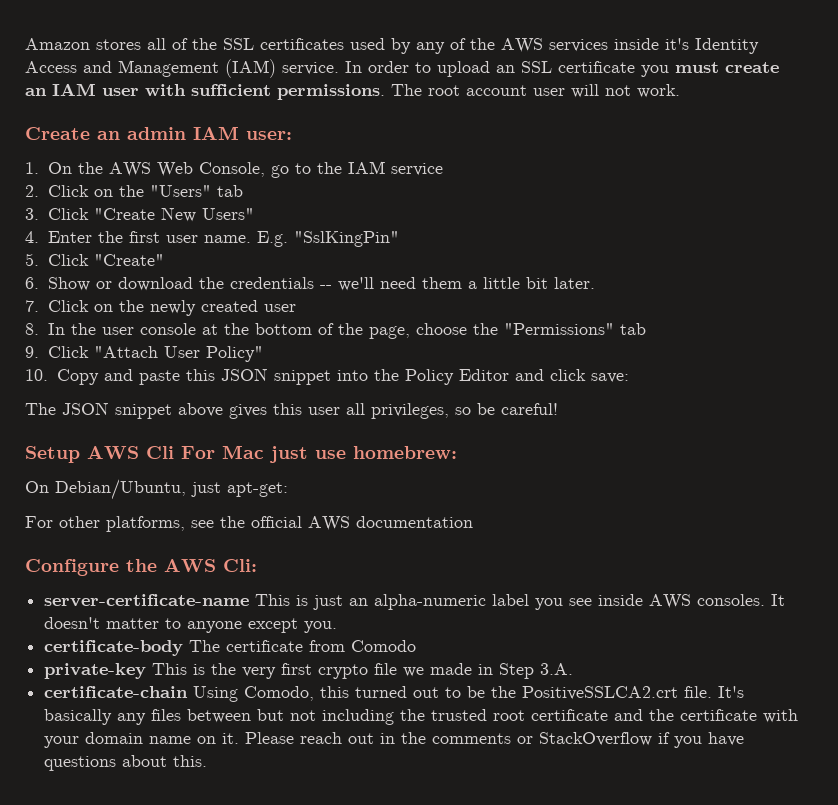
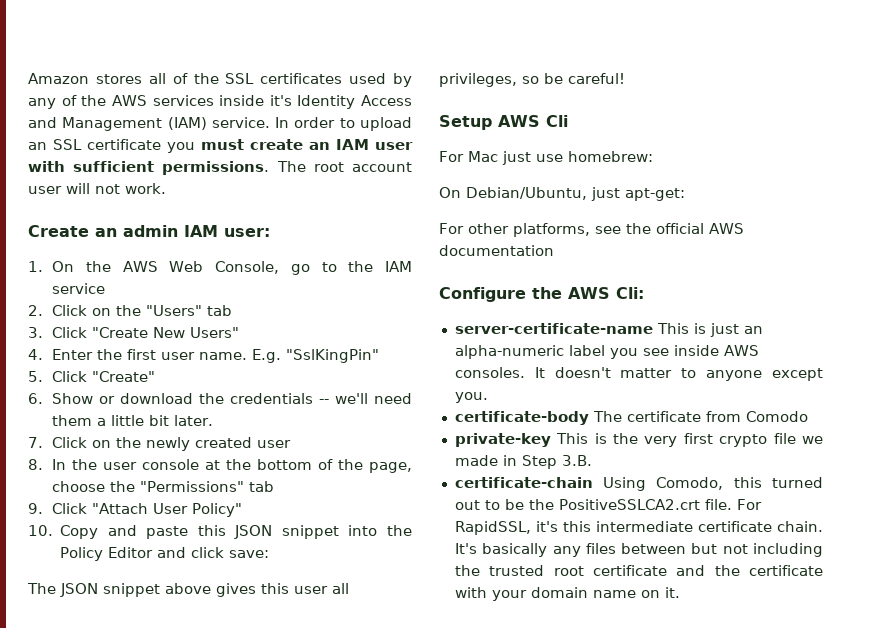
- Setup AWS Cli For Mac just use homebrew:
+ Setup AWS Cli
+ For Mac just use homebrew:
- private-key This is the very first crypto file we made in Step 3.A.
+ private-key This is the very first crypto file we made in Step 3.B.
+ For RapidSSL, it's this intermediate certificate chain.
- Please reach out in the comments or StackOverflow if you have questions about this.

